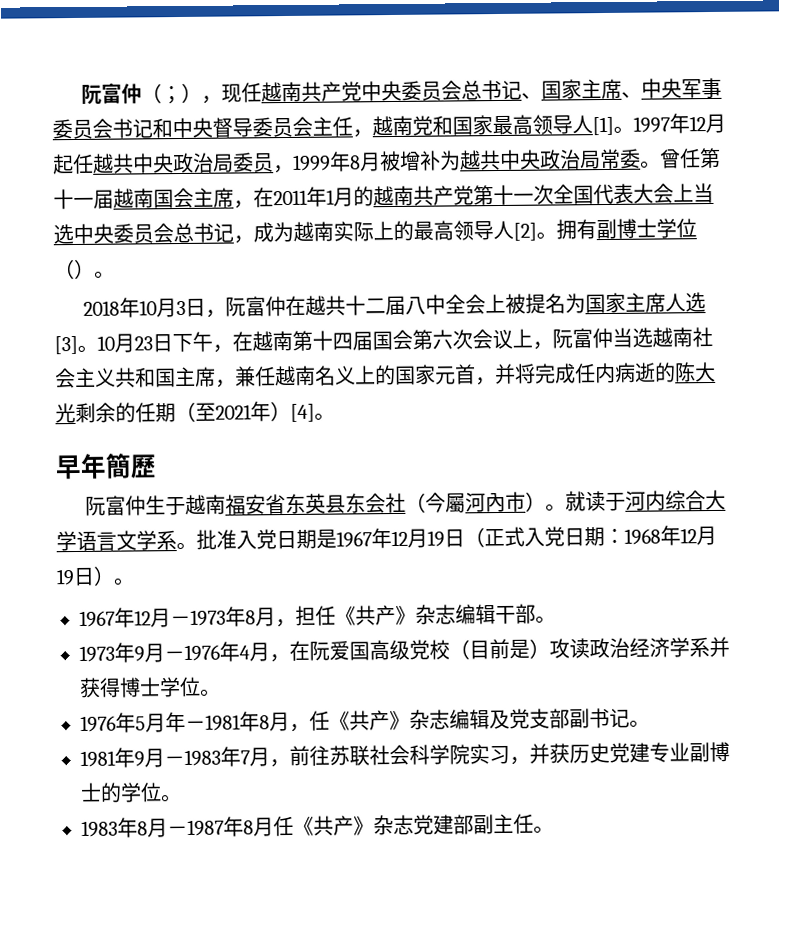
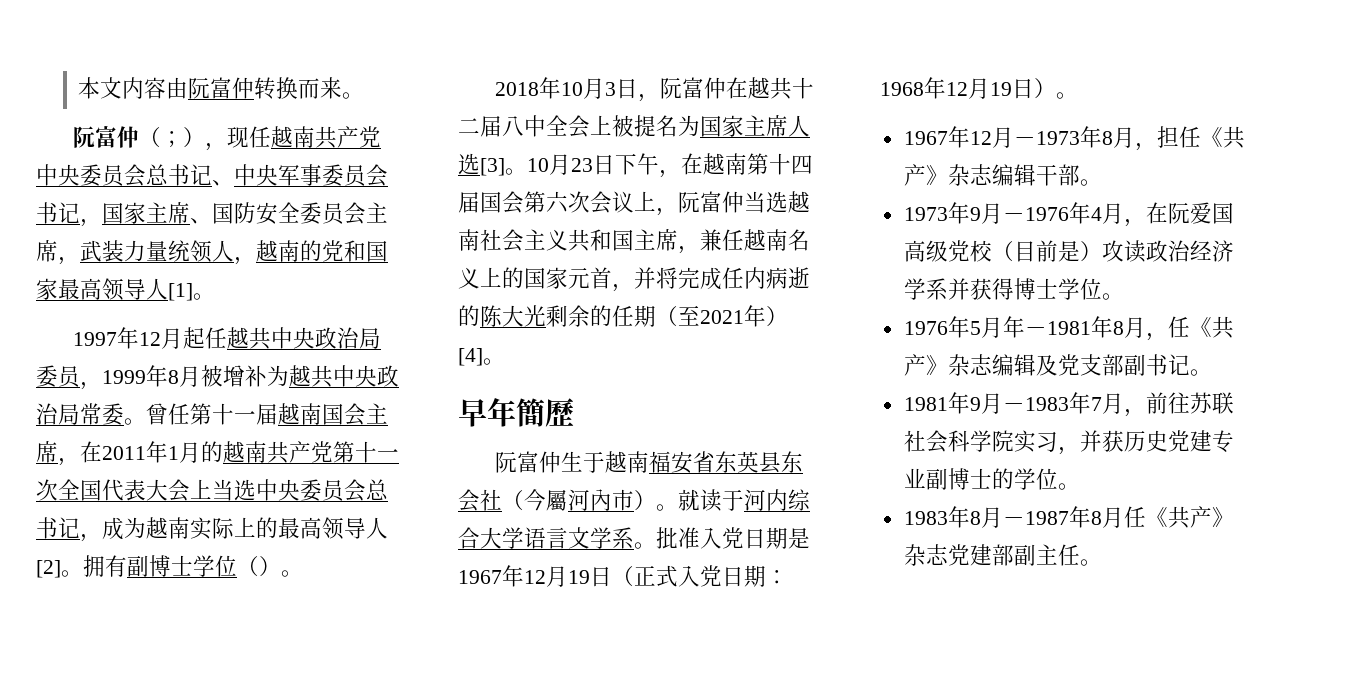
+ 本文内容由阮富仲转换而来。
- 阮富仲（；），现任越南共产党中央委员会总书记、国家主席、中央军事委员会书记和中央督导委员会主任，越南党和国家最高领导人[1]。1997年12月起任越共中央政治局委员，1999年8月被增补为越共中央政治局常委。
+ 阮富仲（；），现任越南共产党中央委员会总书记、中央军事委员会书记，国家主席、国防安全委员会主席，武装力量统领人，越南的党和国家最高领导人[1]。
+ 1997年12月起任越共中央政治局委员，1999年8月被增补为越共中央政治局常委。

